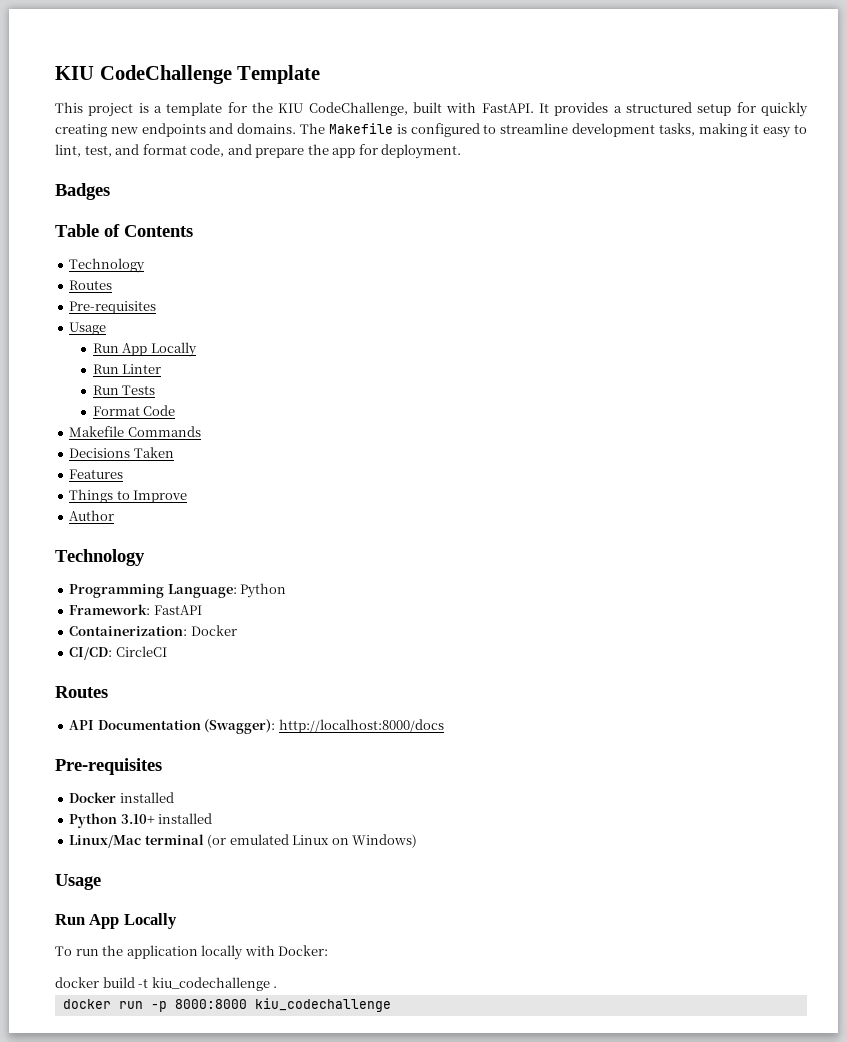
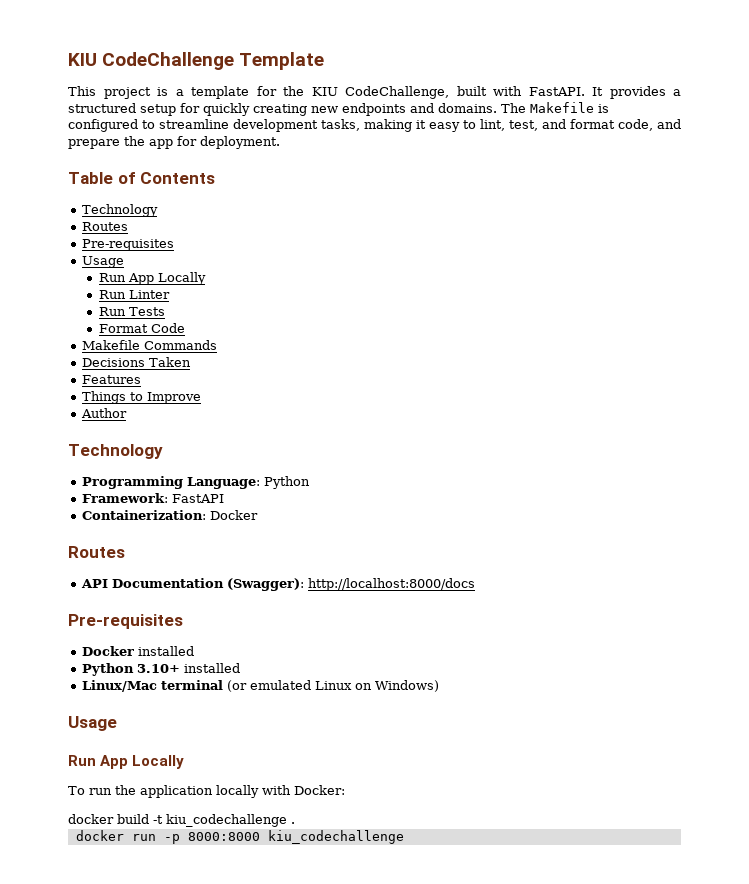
- Badges
- CI/CD: CircleCI

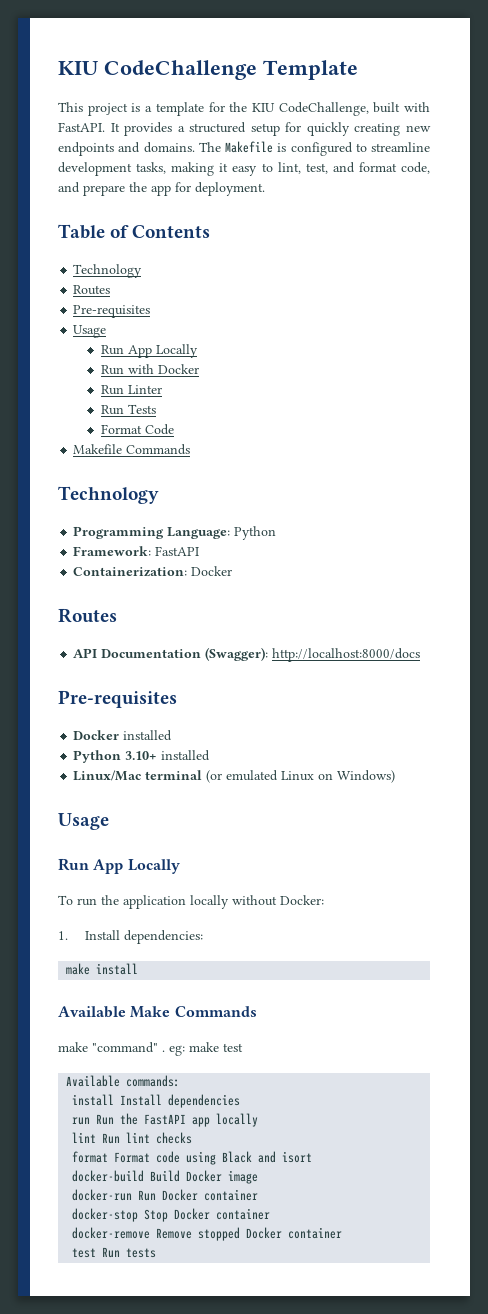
+ Run with Docker
- Decisions Taken
- Features
- Things to Improve
- Author
- To run the application locally with Docker:
+ To run the application locally without Docker:
- docker build -t kiu_codechallenge .
- docker run -p 8000:8000 kiu_codechallenge
+ 1. Install dependencies:
+ make install
+ Available Make Commands
+ make "command" . eg: make test
+ Available commands:
+ install Install dependencies
+ run Run the FastAPI app locally
+ lint Run lint checks
+ format Format code using Black and isort
+ docker-build Build Docker image
+ docker-run Run Docker container
+ docker-stop Stop Docker container
+ docker-remove Remove stopped Docker container
+ test Run tests

